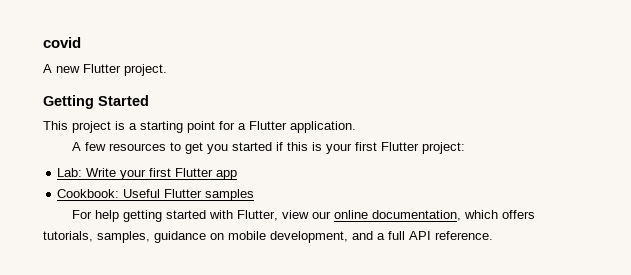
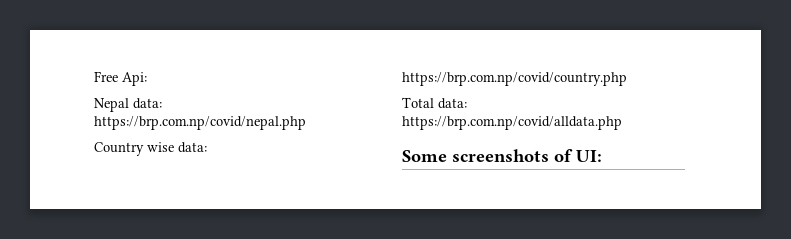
- covid
- A new Flutter project.
- Getting Started
- This project is a starting point for a Flutter application.
- A few resources to get you started if this is your first Flutter project:
- Lab: Write your first Flutter app
- Cookbook: Useful Flutter samples
- For help getting started with Flutter, view our online documentation, which offers tutorials, samples, guidance on mobile development, and a full API reference.
+ Free Api:
+ Nepal data: https://brp.com.np/covid/nepal.php
+ Country wise data: https://brp.com.np/covid/country.php
+ Total data: https://brp.com.np/covid/alldata.php
+ Some screenshots of UI:

